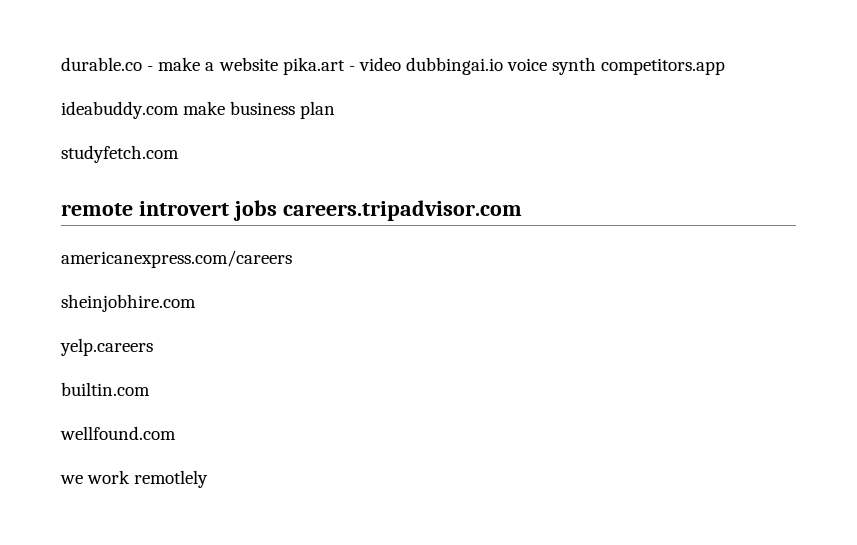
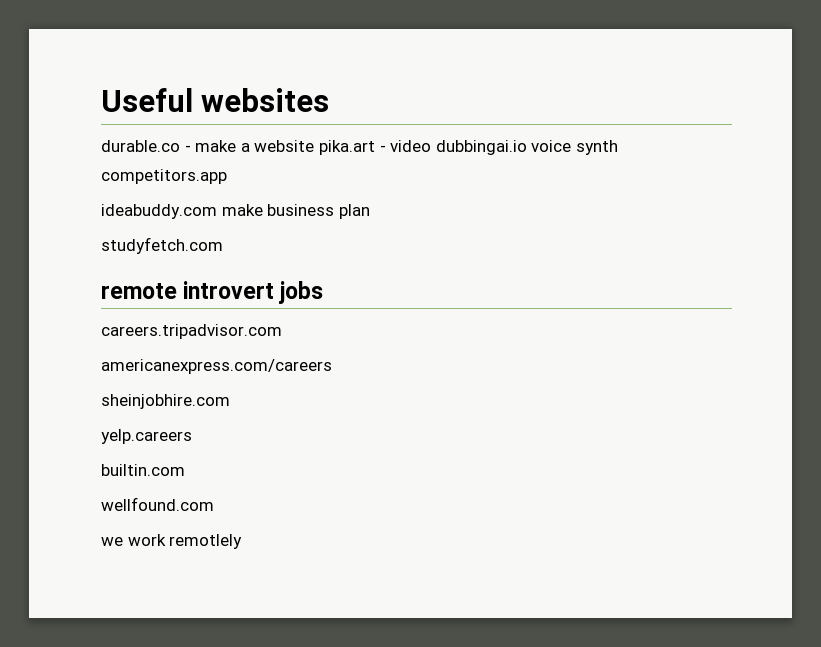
+ Useful websites
- remote introvert jobs careers.tripadvisor.com
+ remote introvert jobs
+ careers.tripadvisor.com

